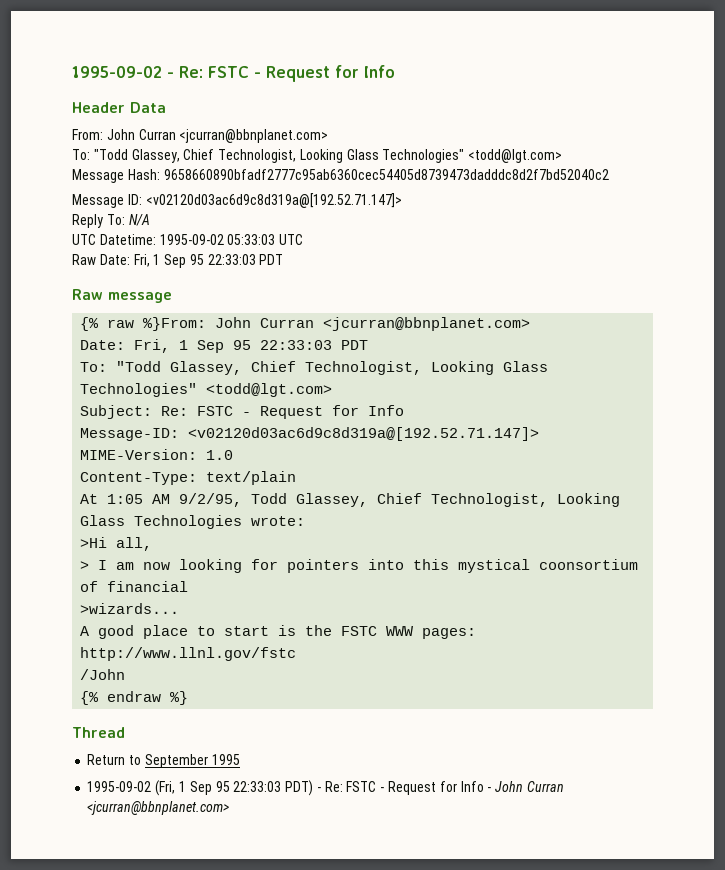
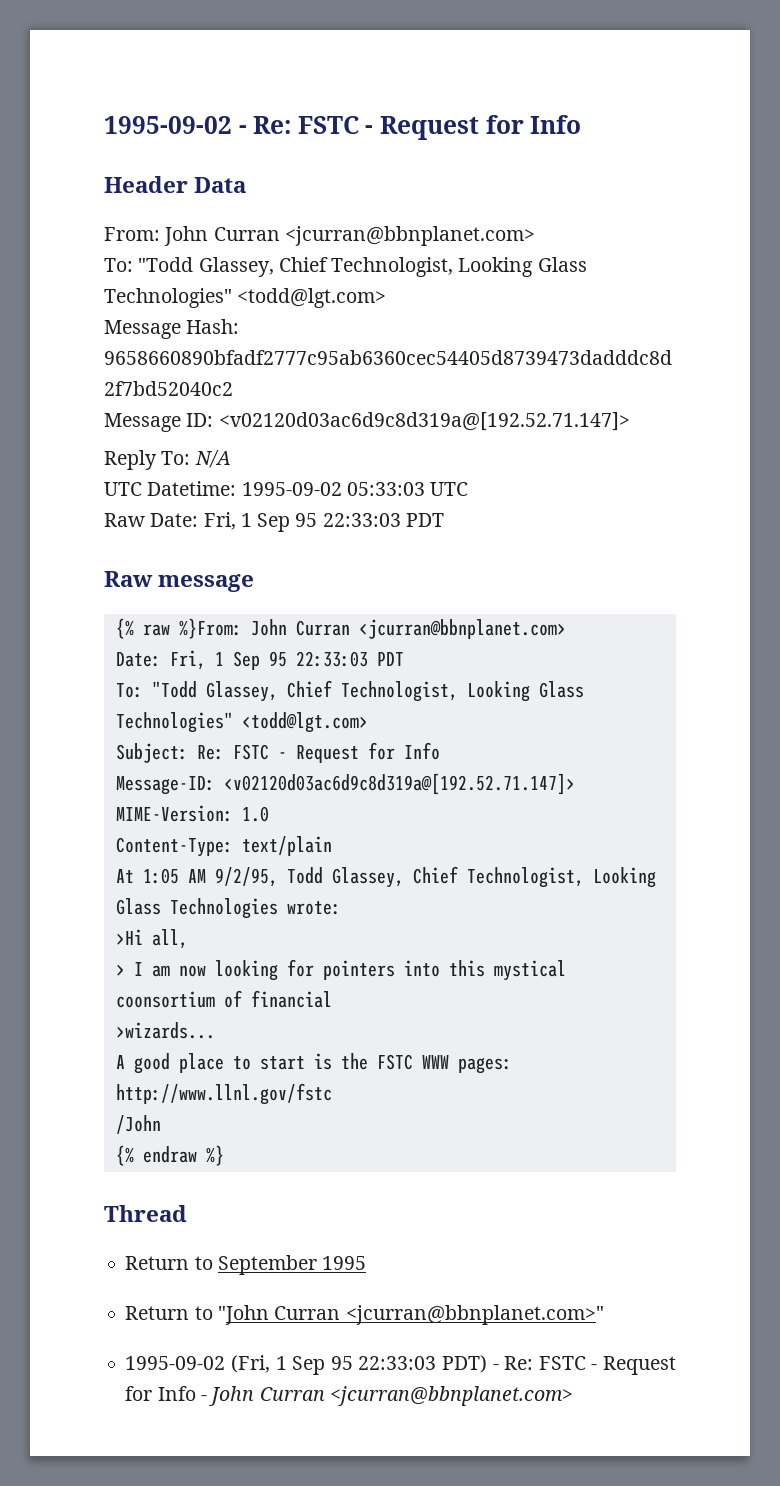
+ Return to "John Curran <jcurran@bbnplanet.com>"

